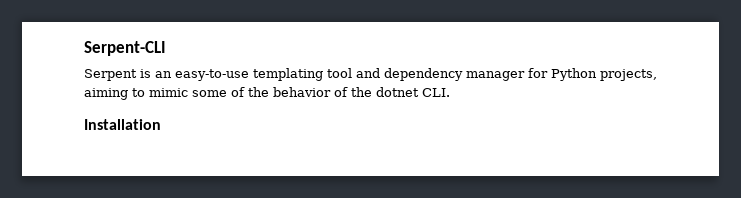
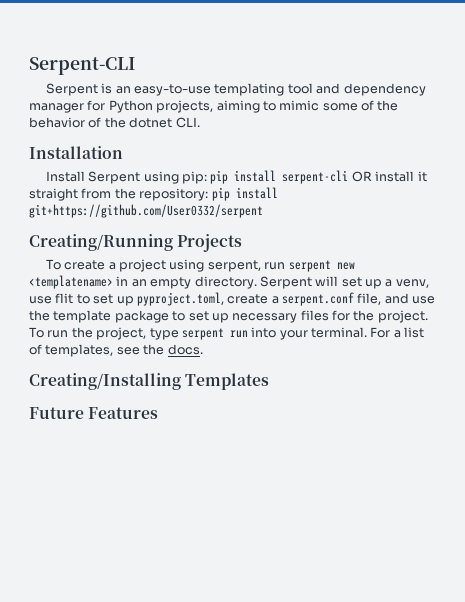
+ Install Serpent using pip: pip install serpent-cli OR install it straight from the repository: pip install git+https://github.com/User0332/serpent
+ Creating/Running Projects
+ To create a project using serpent, run serpent new <templatename> in an empty directory. Serpent will set up a venv, use flit to set up pyproject.toml, create a serpent.conf file, and use the template package to set up necessary files for the project. To run the project, type serpent run into your terminal. For a list of templates, see the docs.
+ Creating/Installing Templates
+ Future Features

